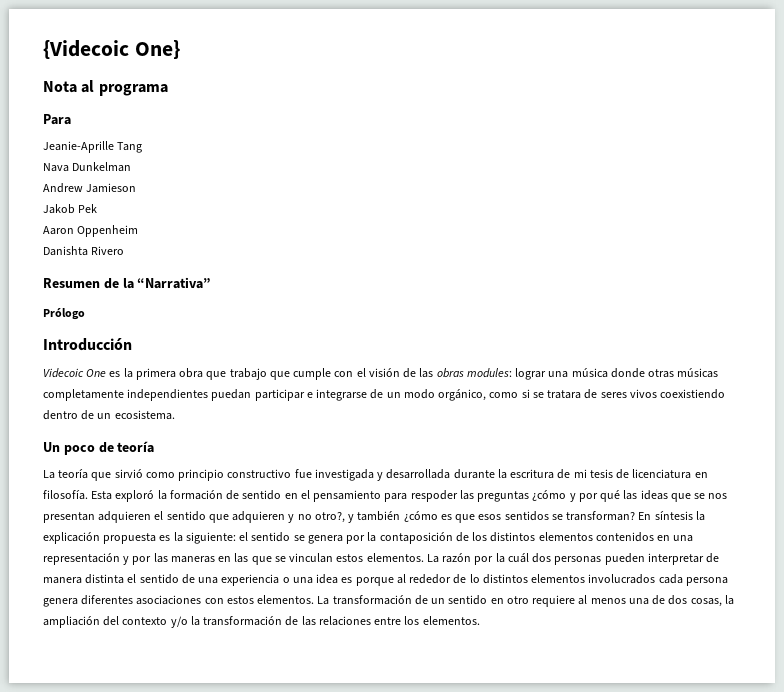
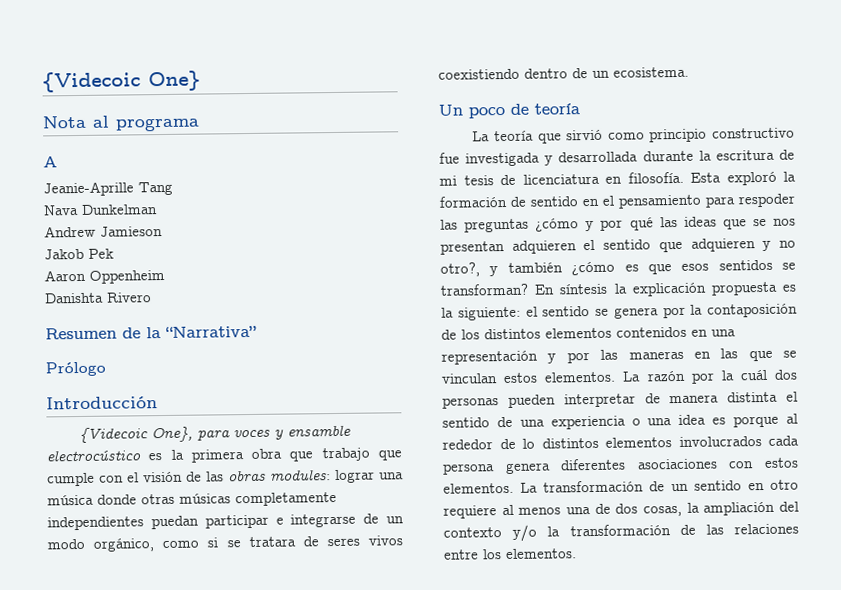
- Para
+ A
- Videcoic One es la primera obra que trabajo que cumple con el visión de las obras modules: lograr una música donde otras músicas completamente independientes puedan participar e integrarse de un modo orgánico, como si se tratara de seres vivos coexistiendo dentro de un ecosistema.
+ {Videcoic One}, para voces y ensamble electrocústico es la primera obra que trabajo que cumple con el visión de las obras modules: lograr una música donde otras músicas completamente independientes puedan participar e integrarse de un modo orgánico, como si se tratara de seres vivos coexistiendo dentro de un ecosistema.

